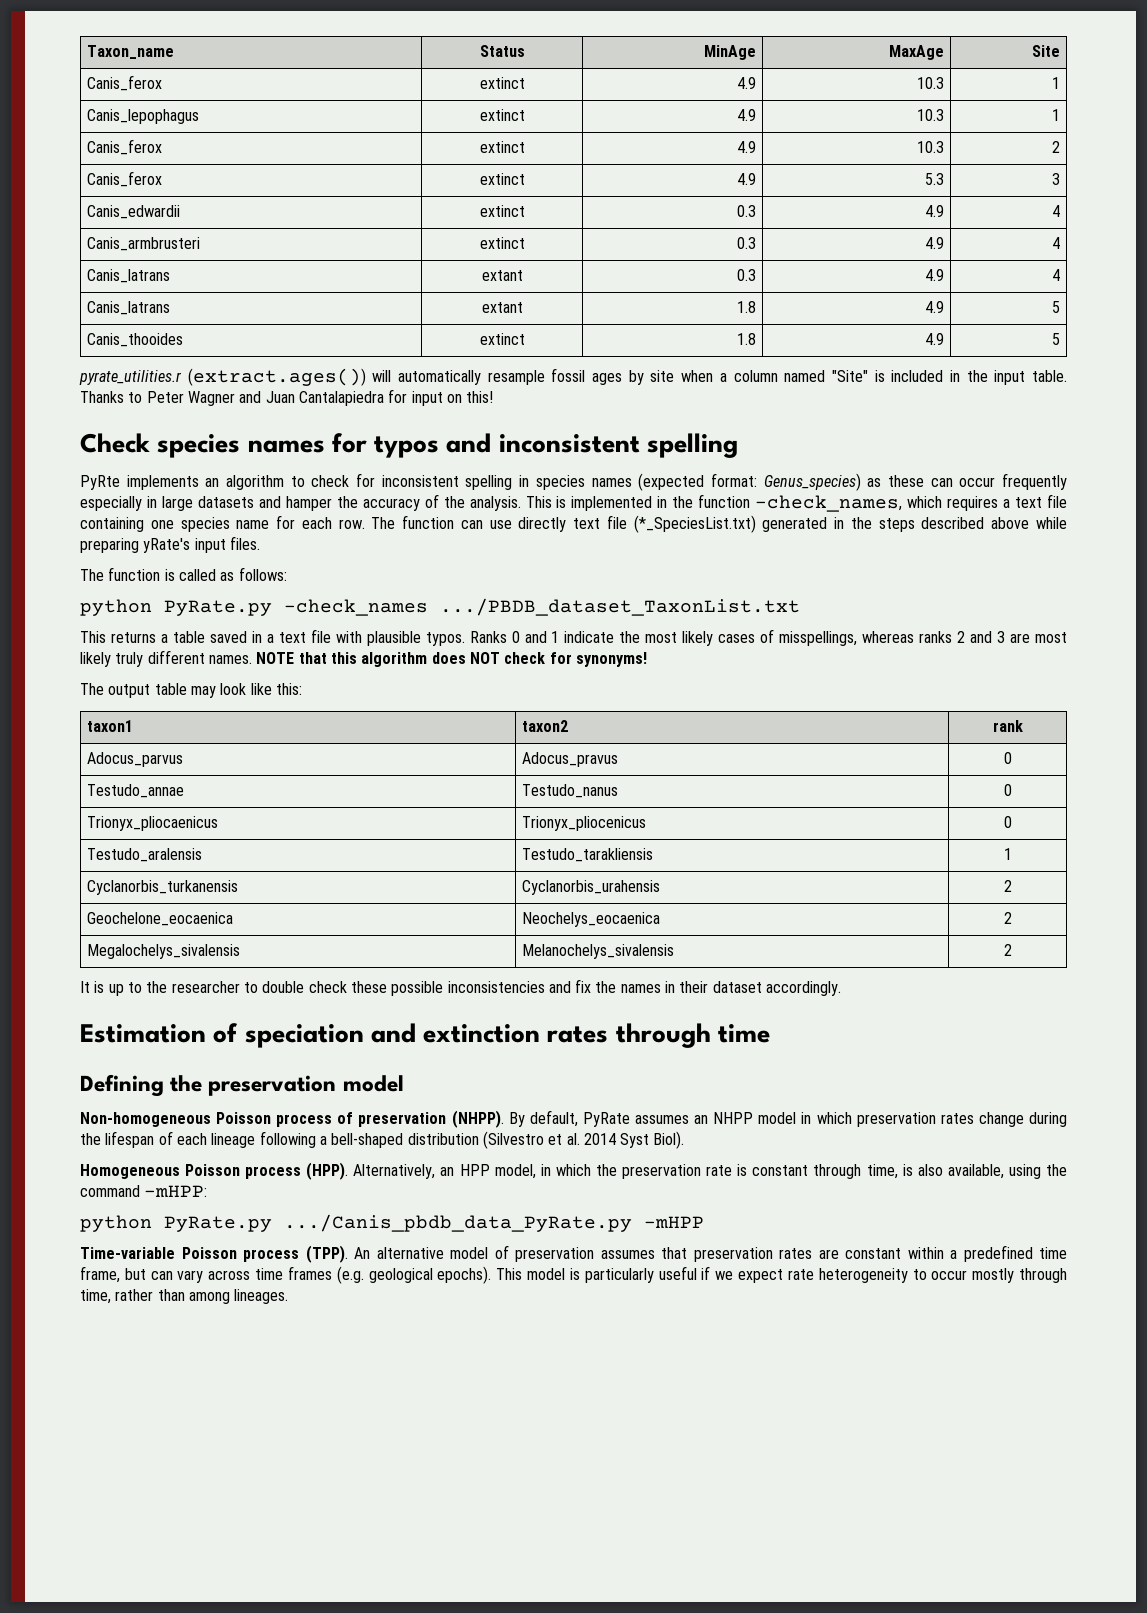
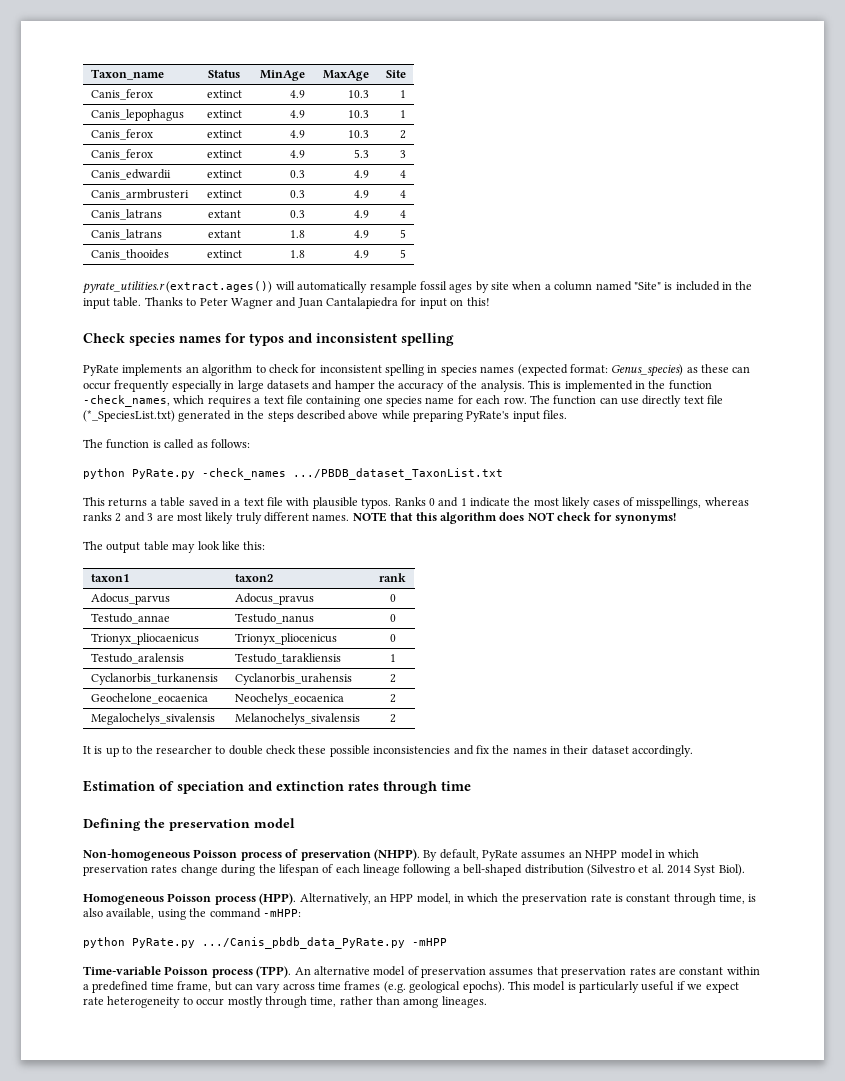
- PyRte implements an algorithm to check for inconsistent spelling in species names (expected format: Genus_species) as these can occur frequently especially in large datasets and hamper the accuracy of the analysis.
+ PyRate implements an algorithm to check for inconsistent spelling in species names (expected format: Genus_species) as these can occur frequently especially in large datasets and hamper the accuracy of the analysis.
- The function can use directly text file (*_SpeciesList.txt) generated in the steps described above while preparing yRate's input files.
+ The function can use directly text file (*_SpeciesList.txt) generated in the steps described above while preparing PyRate's input files.

